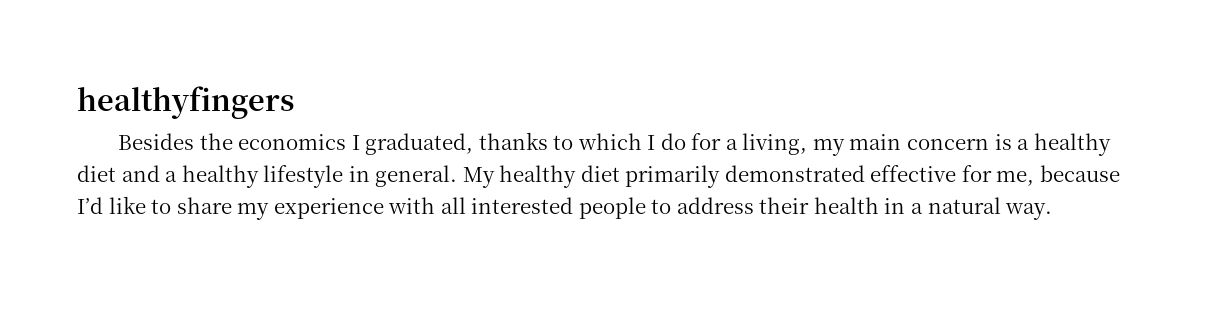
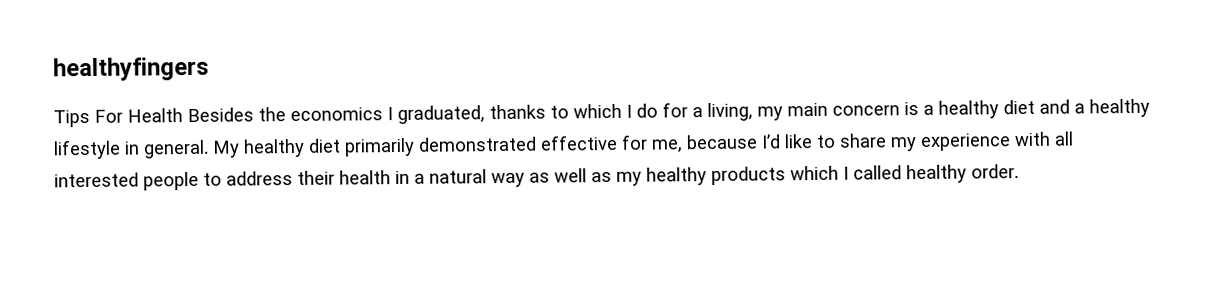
- Besides the economics I graduated, thanks to which I do for a living, my main concern is a healthy diet and a healthy lifestyle in general.
+ Tips For Health Besides the economics I graduated, thanks to which I do for a living, my main concern is a healthy diet and a healthy lifestyle in general.
- My healthy diet primarily demonstrated effective for me, because I’d like to share my experience with all interested people to address their health in a natural way.
+ My healthy diet primarily demonstrated effective for me, because I’d like to share my experience with all interested people to address their health in a natural way as well as my healthy products which I called healthy order.

